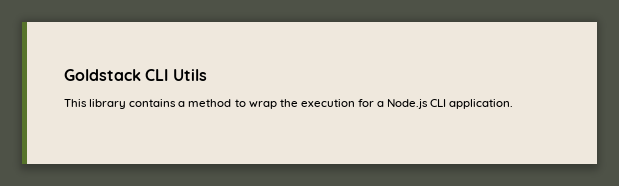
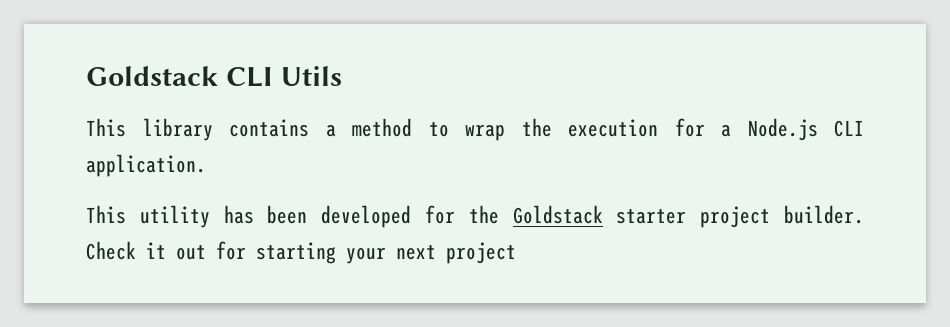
+ This utility has been developed for the Goldstack starter project builder. Check it out for starting your next project

